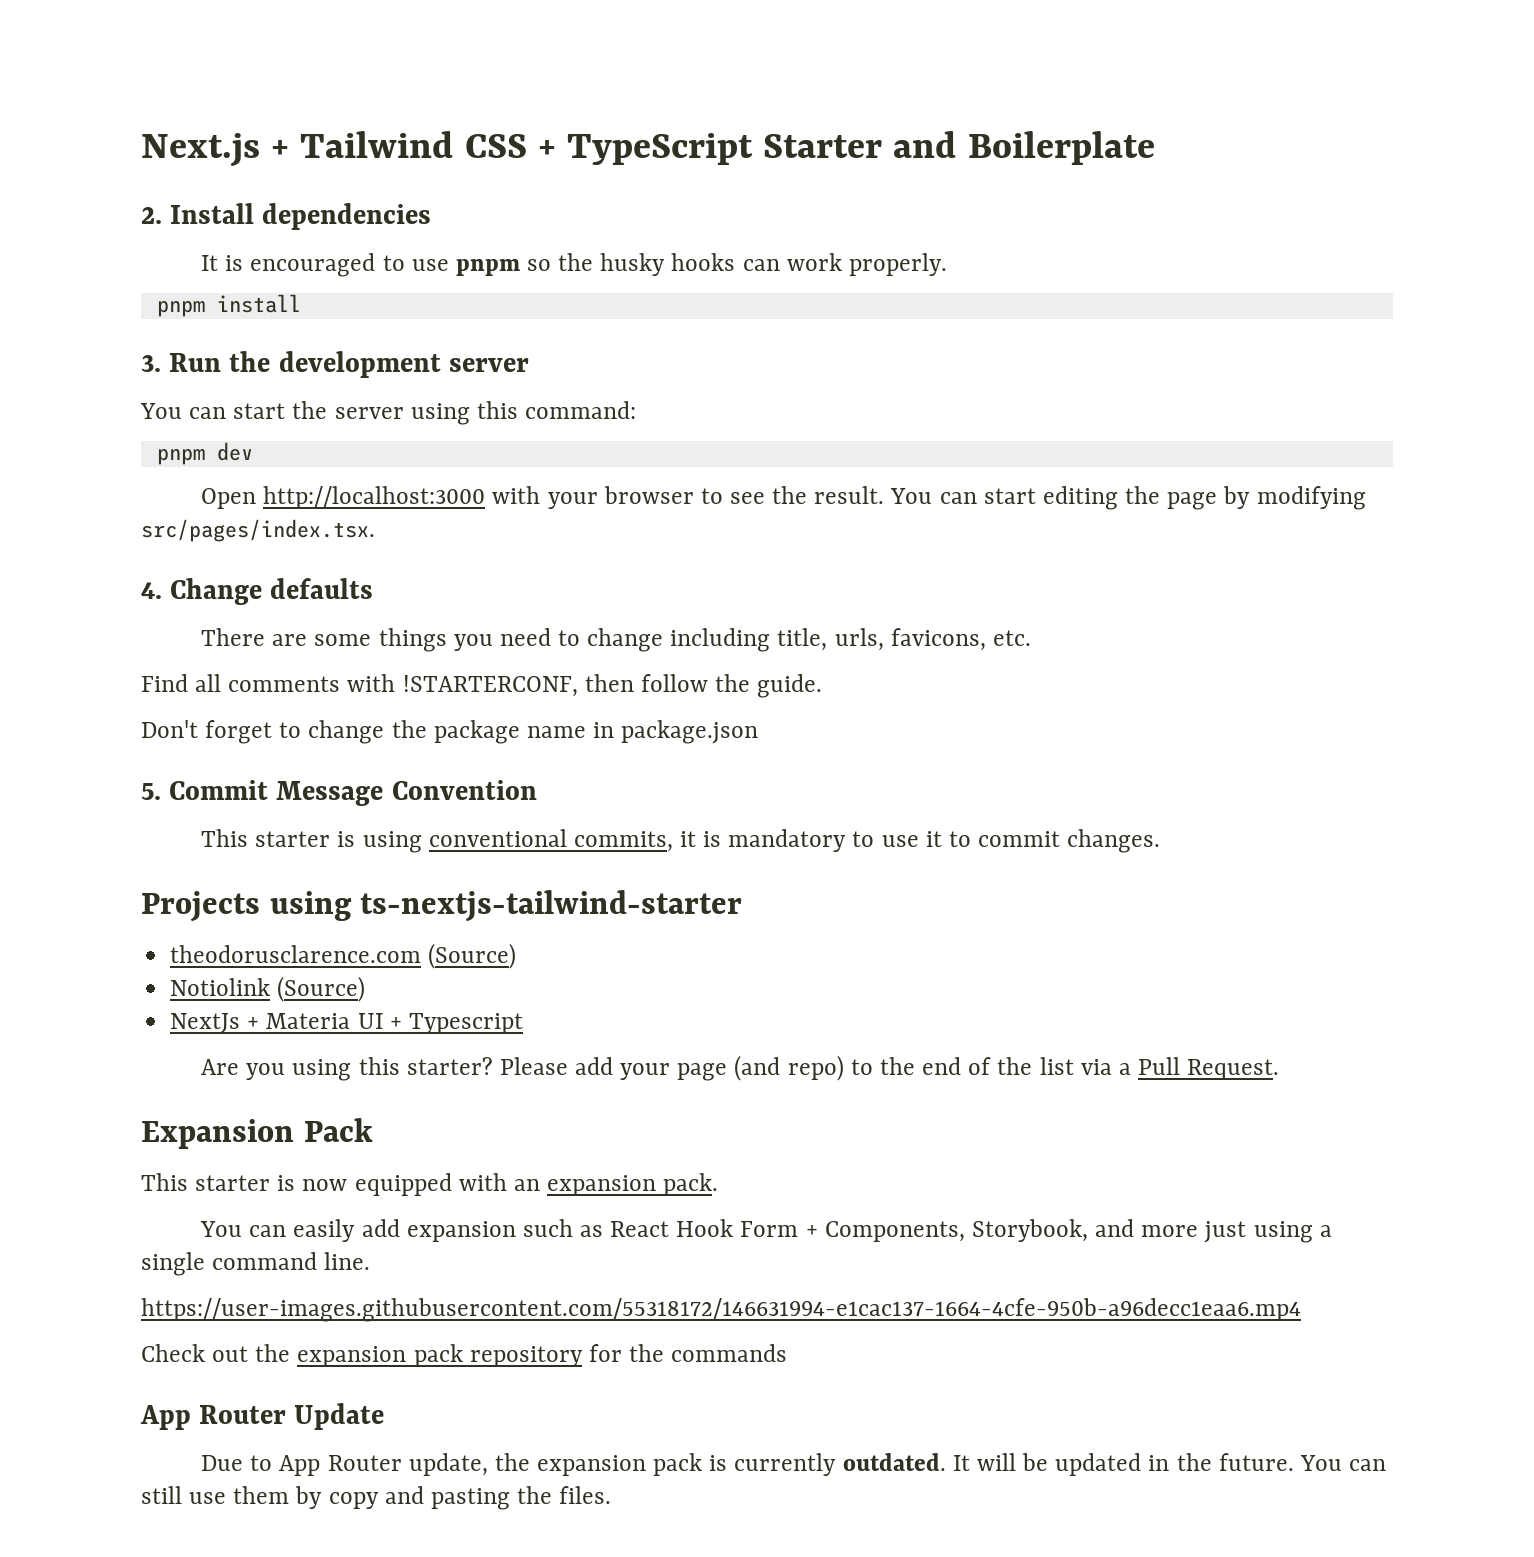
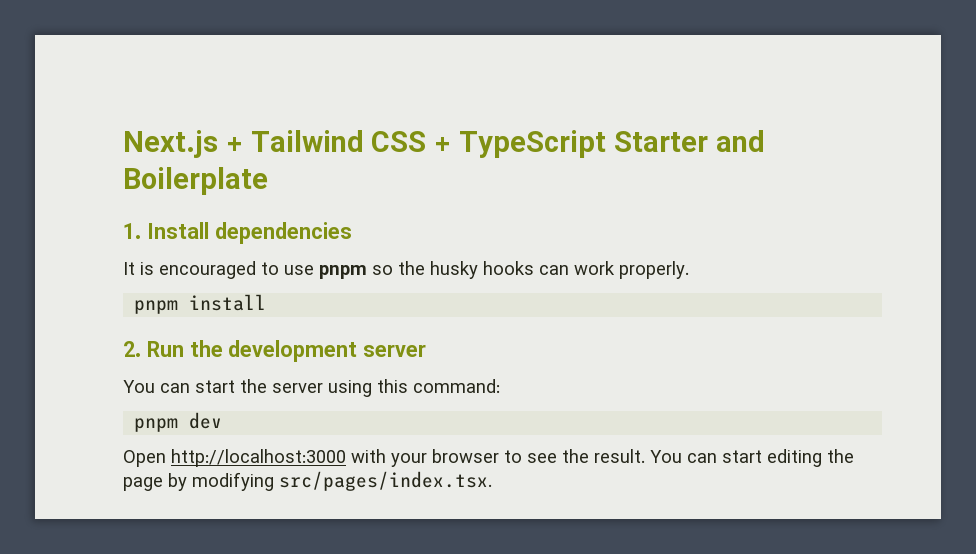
- 2. Install dependencies
+ 1. Install dependencies
- 3. Run the development server
+ 2. Run the development server
- 4. Change defaults
- There are some things you need to change including title, urls, favicons, etc.
- Find all comments with !STARTERCONF, then follow the guide.
- Don't forget to change the package name in package.json
- 5. Commit Message Convention
- This starter is using conventional commits, it is mandatory to use it to commit changes.
- Projects using ts-nextjs-tailwind-starter
- theodorusclarence.com (Source)
- Notiolink (Source)
- NextJs + Materia UI + Typescript
- Are you using this starter? Please add your page (and repo) to the end of the list via a Pull Request.
- Expansion Pack
- This starter is now equipped with an expansion pack.
- You can easily add expansion such as React Hook Form + Components, Storybook, and more just using a single command line.
- https://user-images.githubusercontent.com/55318172/146631994-e1cac137-1664-4cfe-950b-a96decc1eaa6.mp4
- Check out the expansion pack repository for the commands
- App Router Update
- Due to App Router update, the expansion pack is currently outdated. It will be updated in the future. You can still use them by copy and pasting the files.

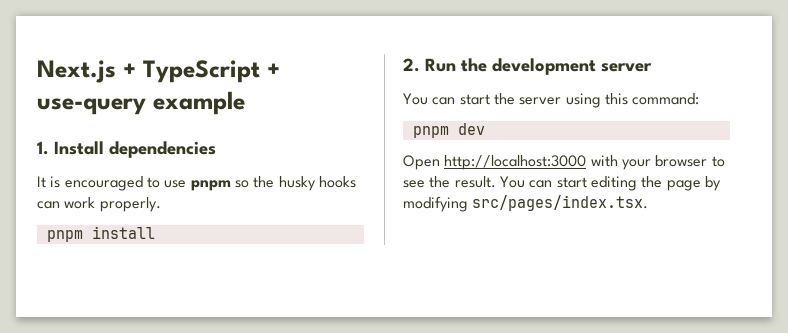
- Next.js + Tailwind CSS + TypeScript Starter and Boilerplate
+ Next.js + TypeScript + use-query example

